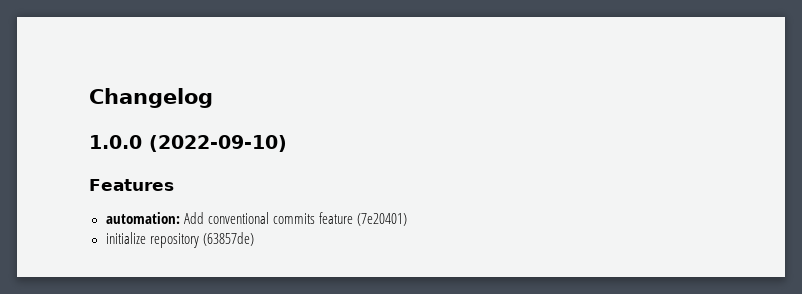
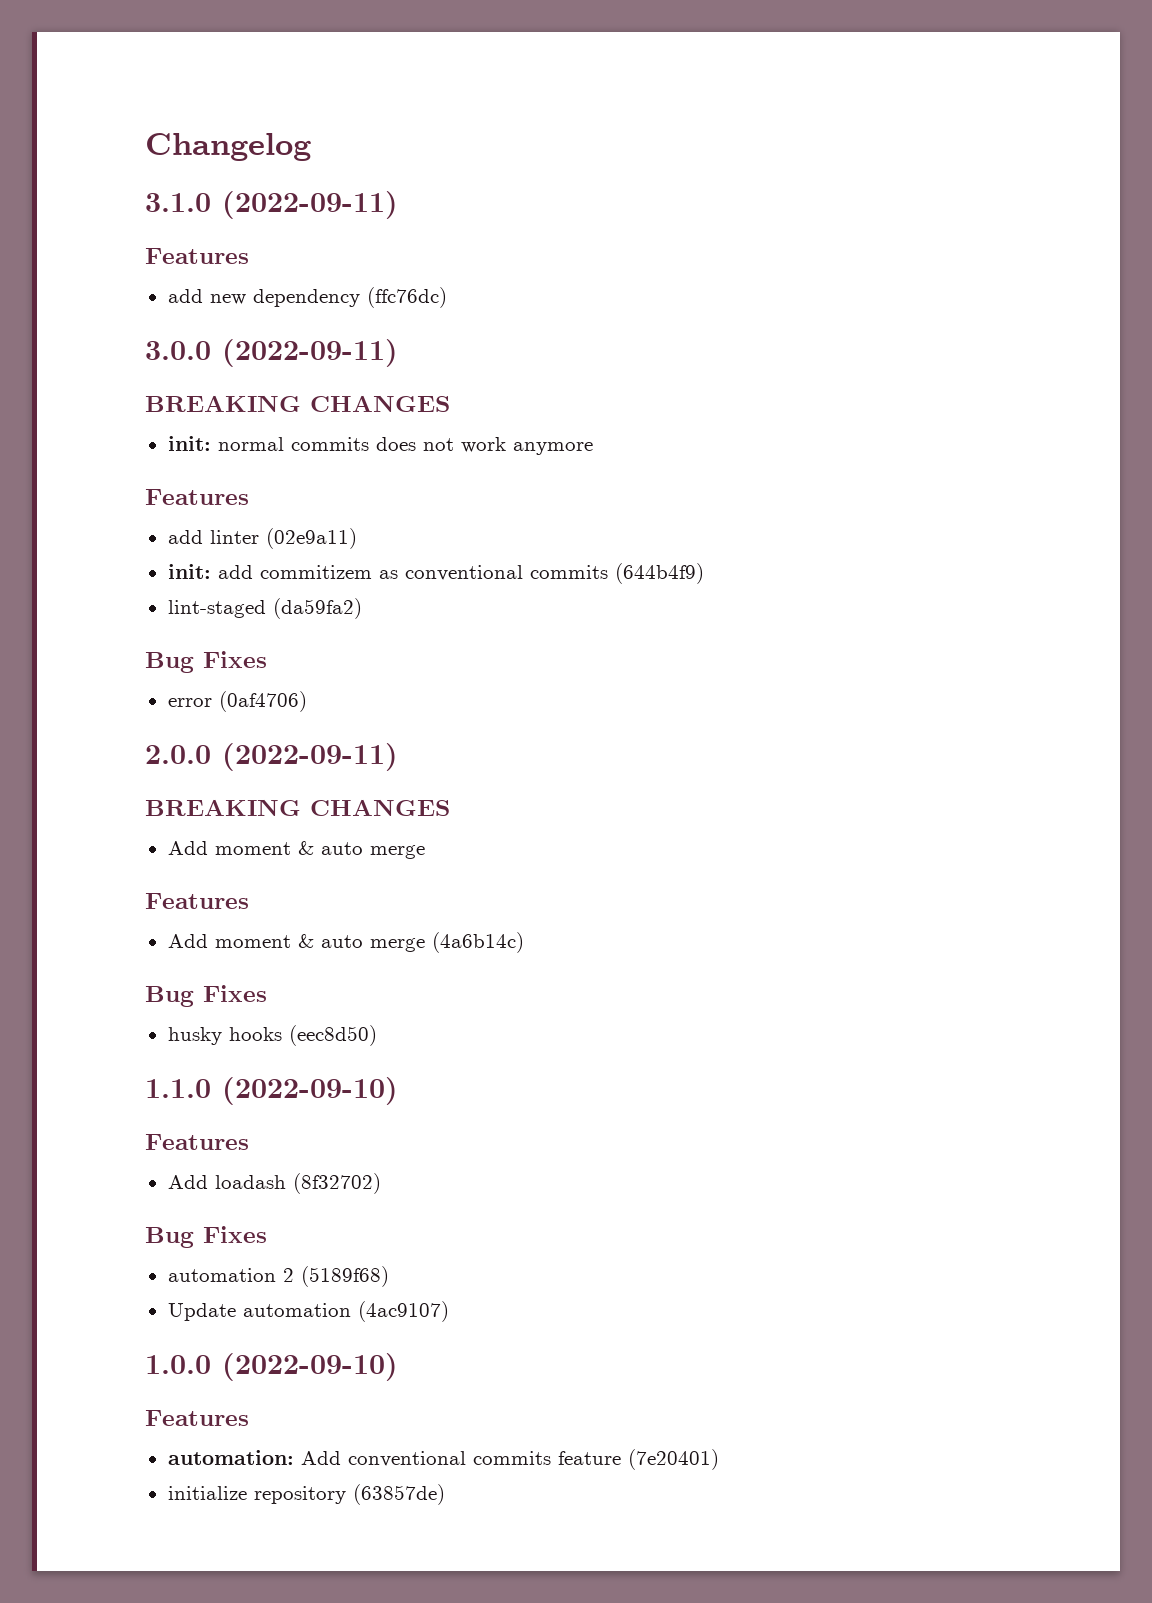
+ 3.1.0 (2022-09-11)
+ Features
+ add new dependency (ffc76dc)
+ 3.0.0 (2022-09-11)
+ BREAKING CHANGES
+ init: normal commits does not work anymore
+ Features
+ add linter (02e9a11)
+ init: add commitizem as conventional commits (644b4f9)
+ lint-staged (da59fa2)
+ Bug Fixes
+ error (0af4706)
+ 2.0.0 (2022-09-11)
+ BREAKING CHANGES
+ Add moment & auto merge
+ Features
+ Add moment & auto merge (4a6b14c)
+ Bug Fixes
+ husky hooks (eec8d50)
+ 1.1.0 (2022-09-10)
+ Features
+ Add loadash (8f32702)
+ Bug Fixes
+ automation 2 (5189f68)
+ Update automation (4ac9107)

